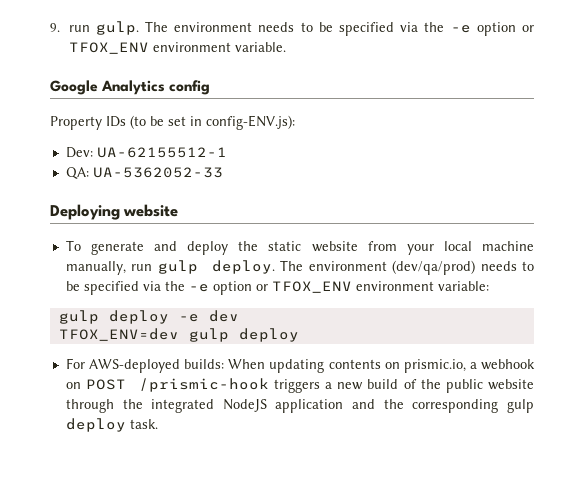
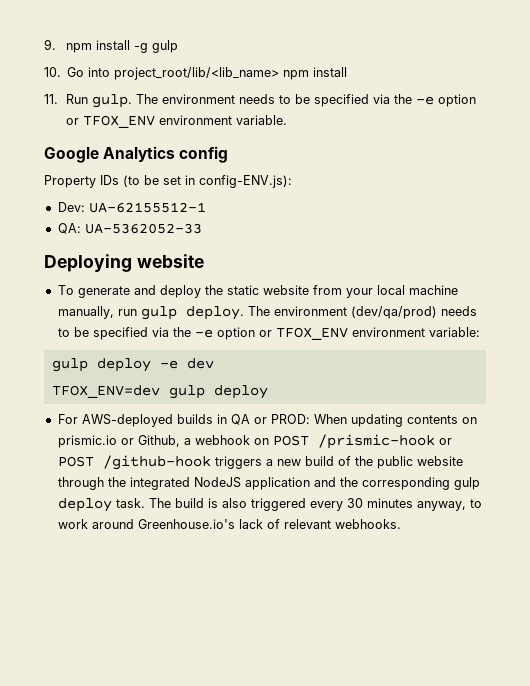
- 9. run gulp.
+ 9. npm install -g gulp
+ 10. Go into project_root/lib/<lib_name> npm install
+ 11. Run gulp.
- For AWS-deployed builds: When updating contents on prismic.io, a webhook on POST /prismic-hook triggers a new build of the public website through the integrated NodeJS application and the corresponding gulp deploy task.
+ For AWS-deployed builds in QA or PROD: When updating contents on prismic.io or Github, a webhook on POST /prismic-hook or POST /github-hook triggers a new build of the public website through the integrated NodeJS application and the corresponding gulp deploy task.
+ The build is also triggered every 30 minutes anyway, to work around Greenhouse.io's lack of relevant webhooks.

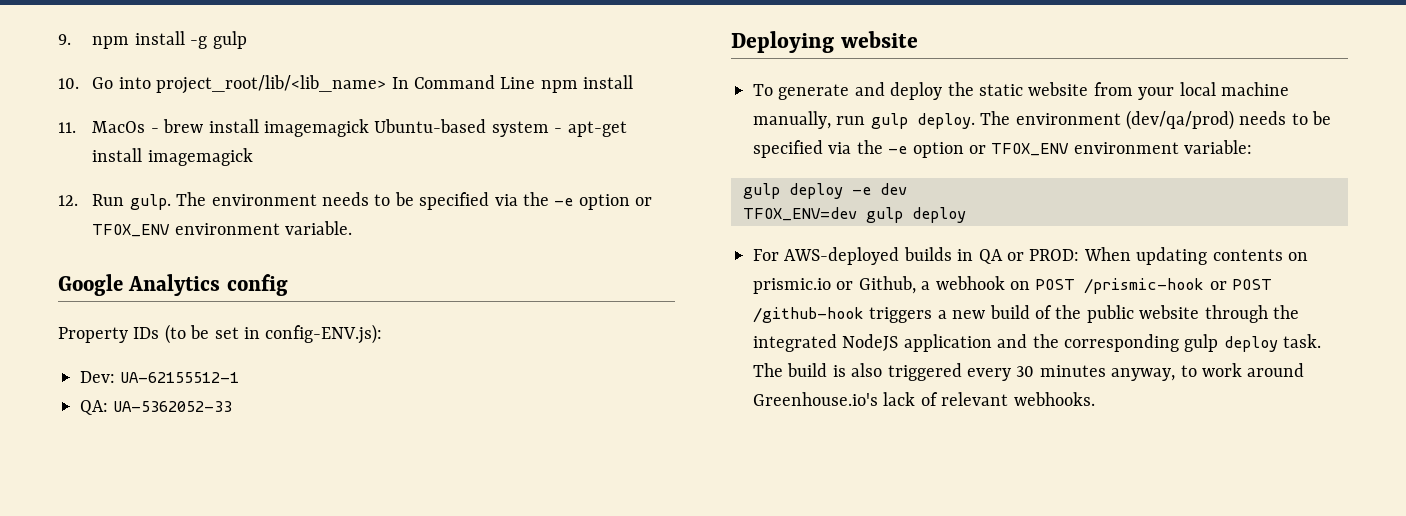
- 10. Go into project_root/lib/<lib_name> npm install
+ 10. Go into project_root/lib/<lib_name> In Command Line npm install
- 11. Run gulp.
+ 11. MacOs - brew install imagemagick Ubuntu-based system - apt-get install imagemagick
+ 12. Run gulp.

